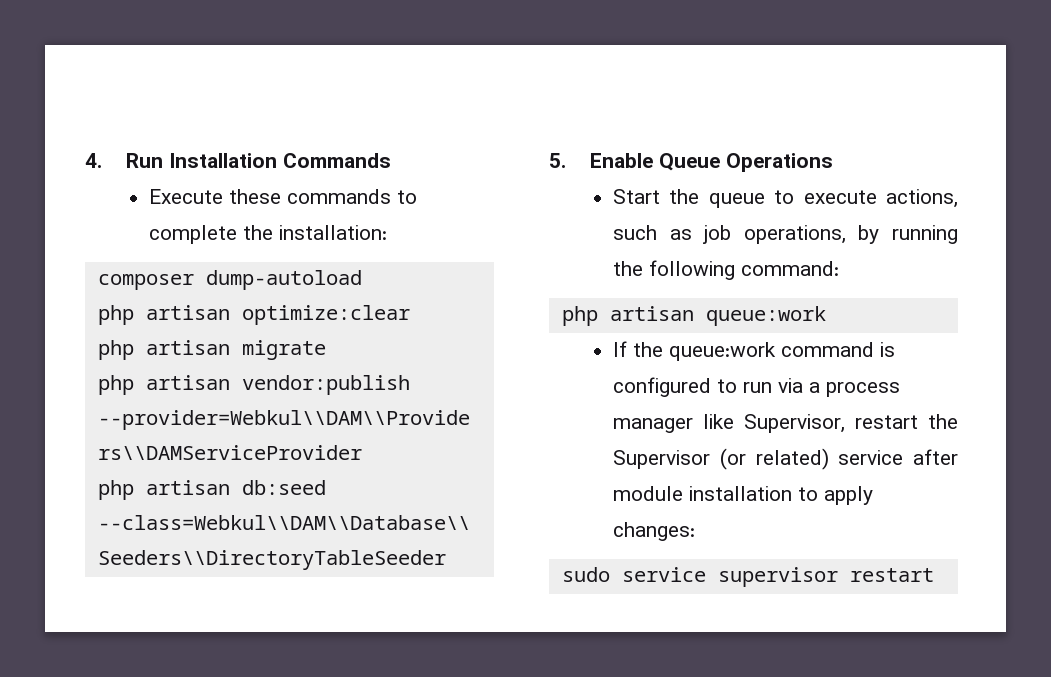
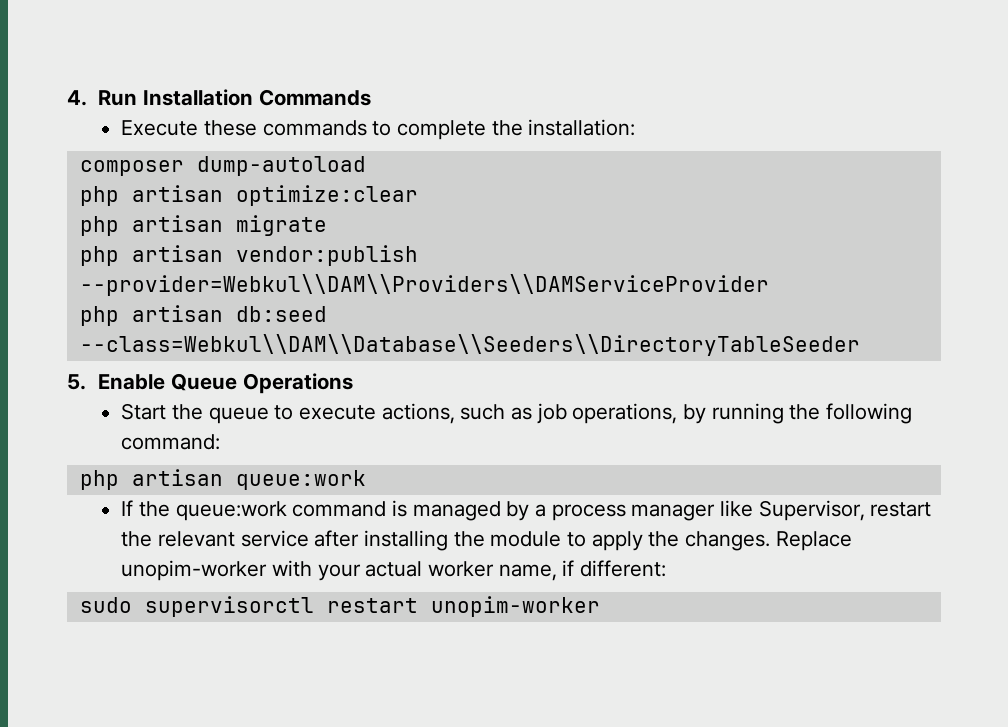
- If the queue:work command is configured to run via a process manager like Supervisor, restart the Supervisor (or related) service after module installation to apply changes:
- sudo service supervisor restart
+ If the queue:work command is managed by a process manager like Supervisor, restart the relevant service after installing the module to apply the changes. Replace unopim-worker with your actual worker name, if different:
+ sudo supervisorctl restart unopim-worker

